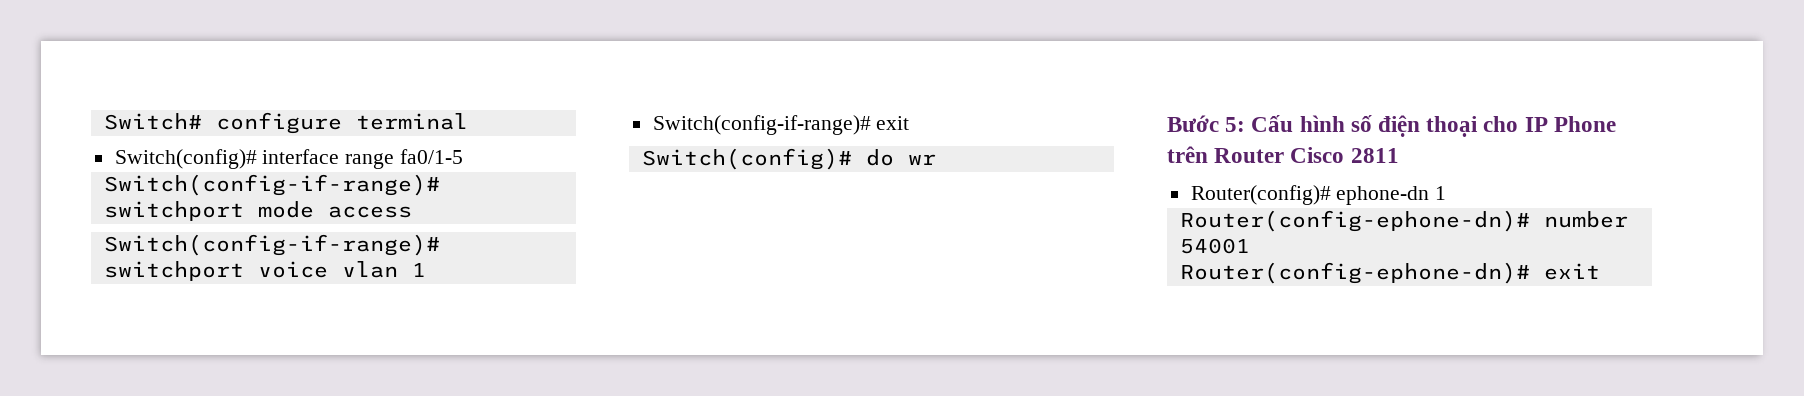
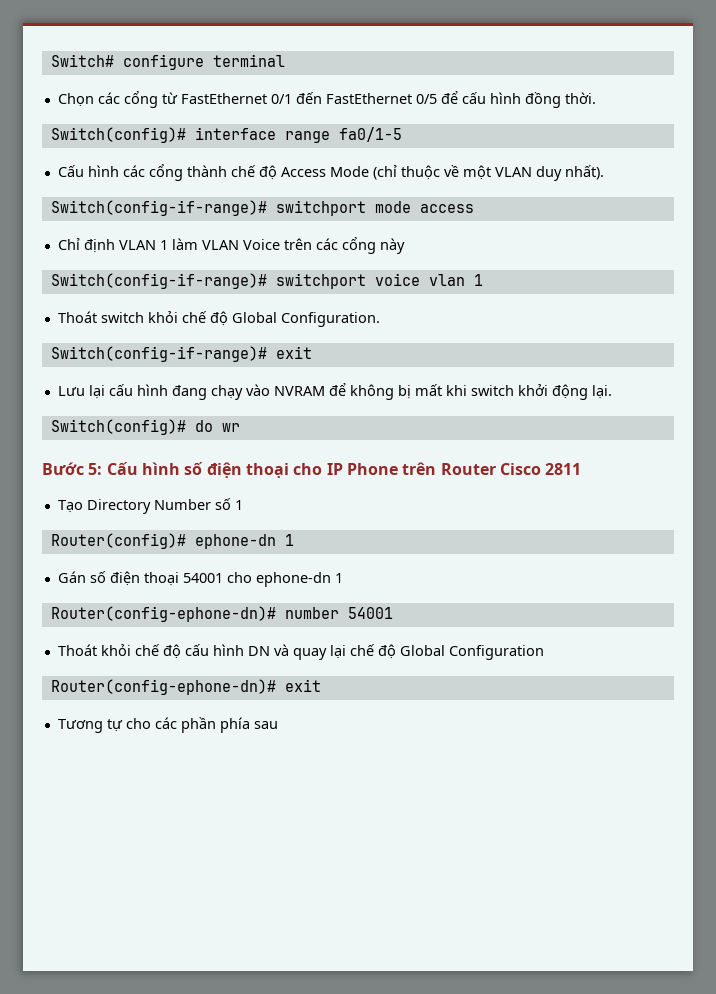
+ Chọn các cổng từ FastEthernet 0/1 đến FastEthernet 0/5 để cấu hình đồng thời.
  Switch(config)# interface range fa0/1-5
+ Cấu hình các cổng thành chế độ Access Mode (chỉ thuộc về một VLAN duy nhất).
  Switch(config-if-range)# switchport mode access
+ Chỉ định VLAN 1 làm VLAN Voice trên các cổng này
+ Thoát switch khỏi chế độ Global Configuration.
  Switch(config-if-range)# exit
+ Lưu lại cấu hình đang chạy vào NVRAM để không bị mất khi switch khởi động lại.
+ Tạo Directory Number số 1
  Router(config)# ephone-dn 1
+ Gán số điện thoại 54001 cho ephone-dn 1
  Router(config-ephone-dn)# number 54001
+ Thoát khỏi chế độ cấu hình DN và quay lại chế độ Global Configuration
  Router(config-ephone-dn)# exit
+ Tương tự cho các phần phía sau

